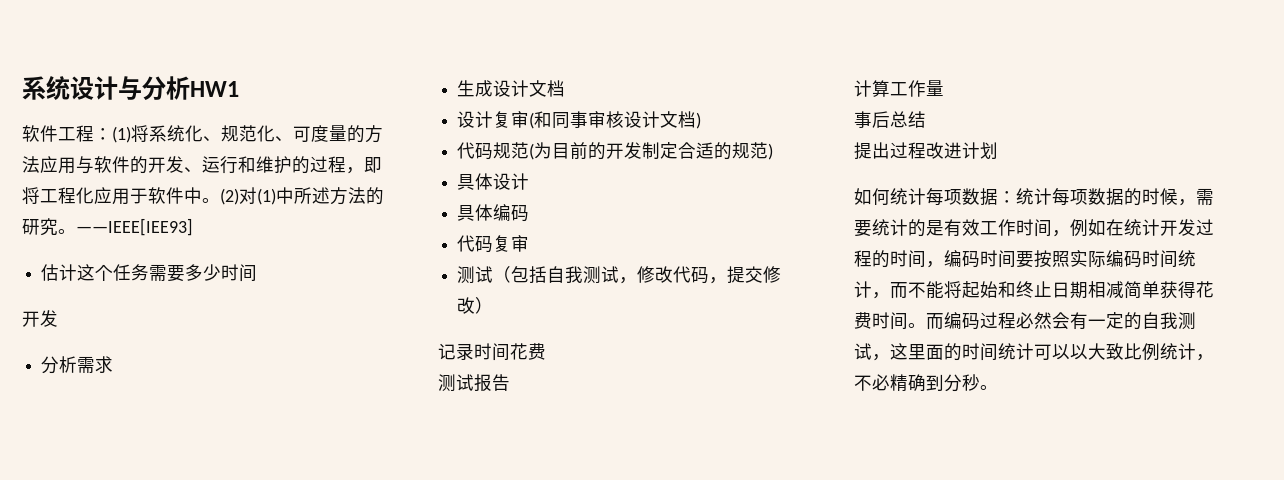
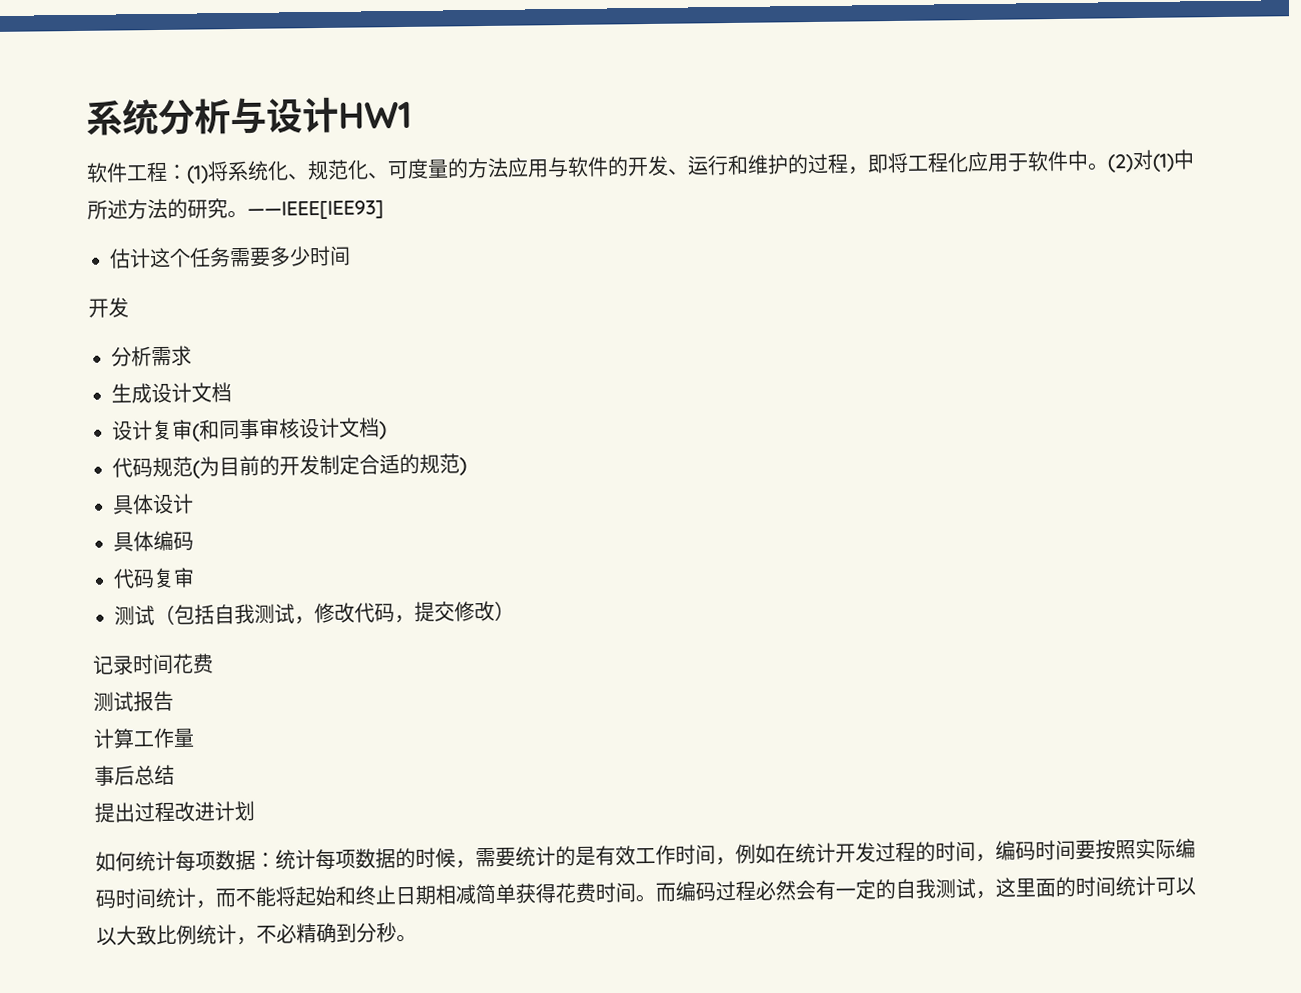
- 系统设计与分析HW1
+ 系统分析与设计HW1

